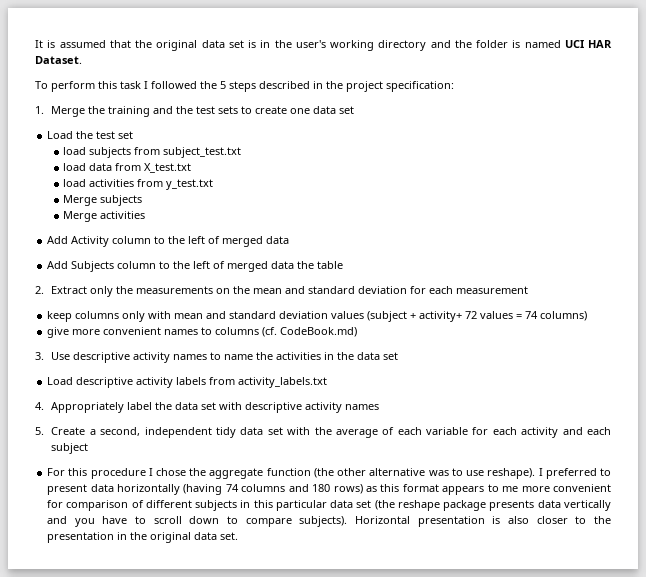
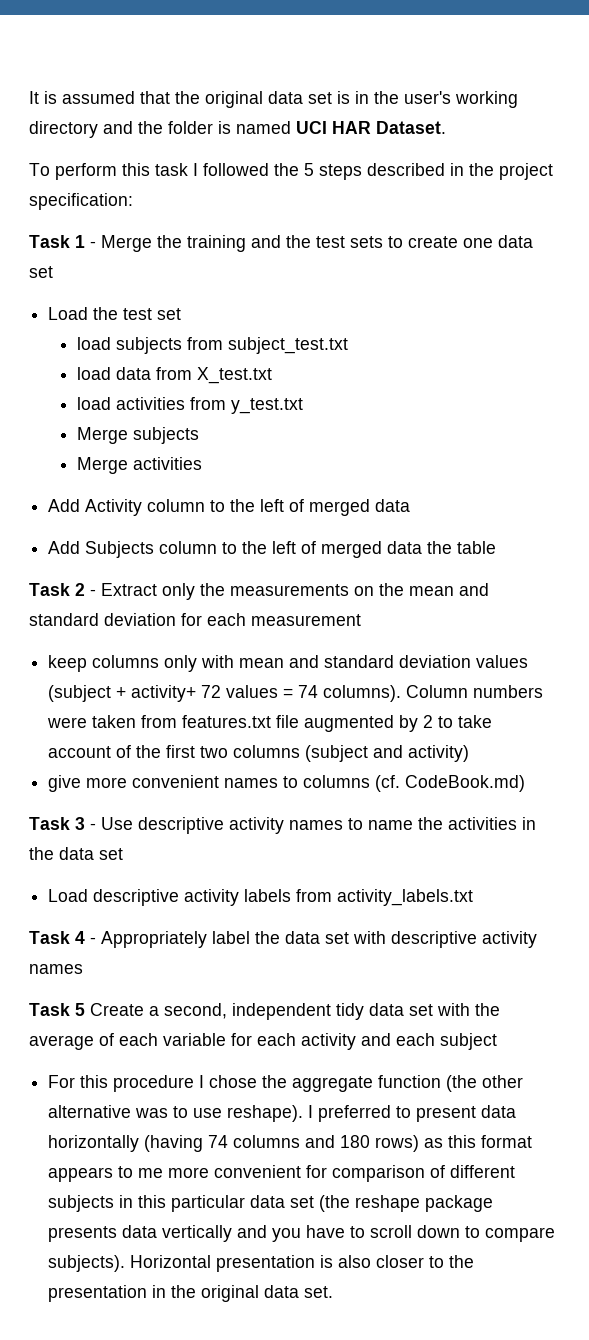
- 1. Merge the training and the test sets to create one data set
+ Task 1 - Merge the training and the test sets to create one data set
- 2. Extract only the measurements on the mean and standard deviation for each measurement
+ Task 2 - Extract only the measurements on the mean and standard deviation for each measurement
- keep columns only with mean and standard deviation values (subject + activity+ 72 values = 74 columns)
+ keep columns only with mean and standard deviation values (subject + activity+ 72 values = 74 columns). Column numbers were taken from features.txt file augmented by 2 to take account of the first two columns (subject and activity)
- 3. Use descriptive activity names to name the activities in the data set
+ Task 3 - Use descriptive activity names to name the activities in the data set
- 4. Appropriately label the data set with descriptive activity names
+ Task 4 - Appropriately label the data set with descriptive activity names
- 5. Create a second, independent tidy data set with the average of each variable for each activity and each subject
+ Task 5 Create a second, independent tidy data set with the average of each variable for each activity and each subject

